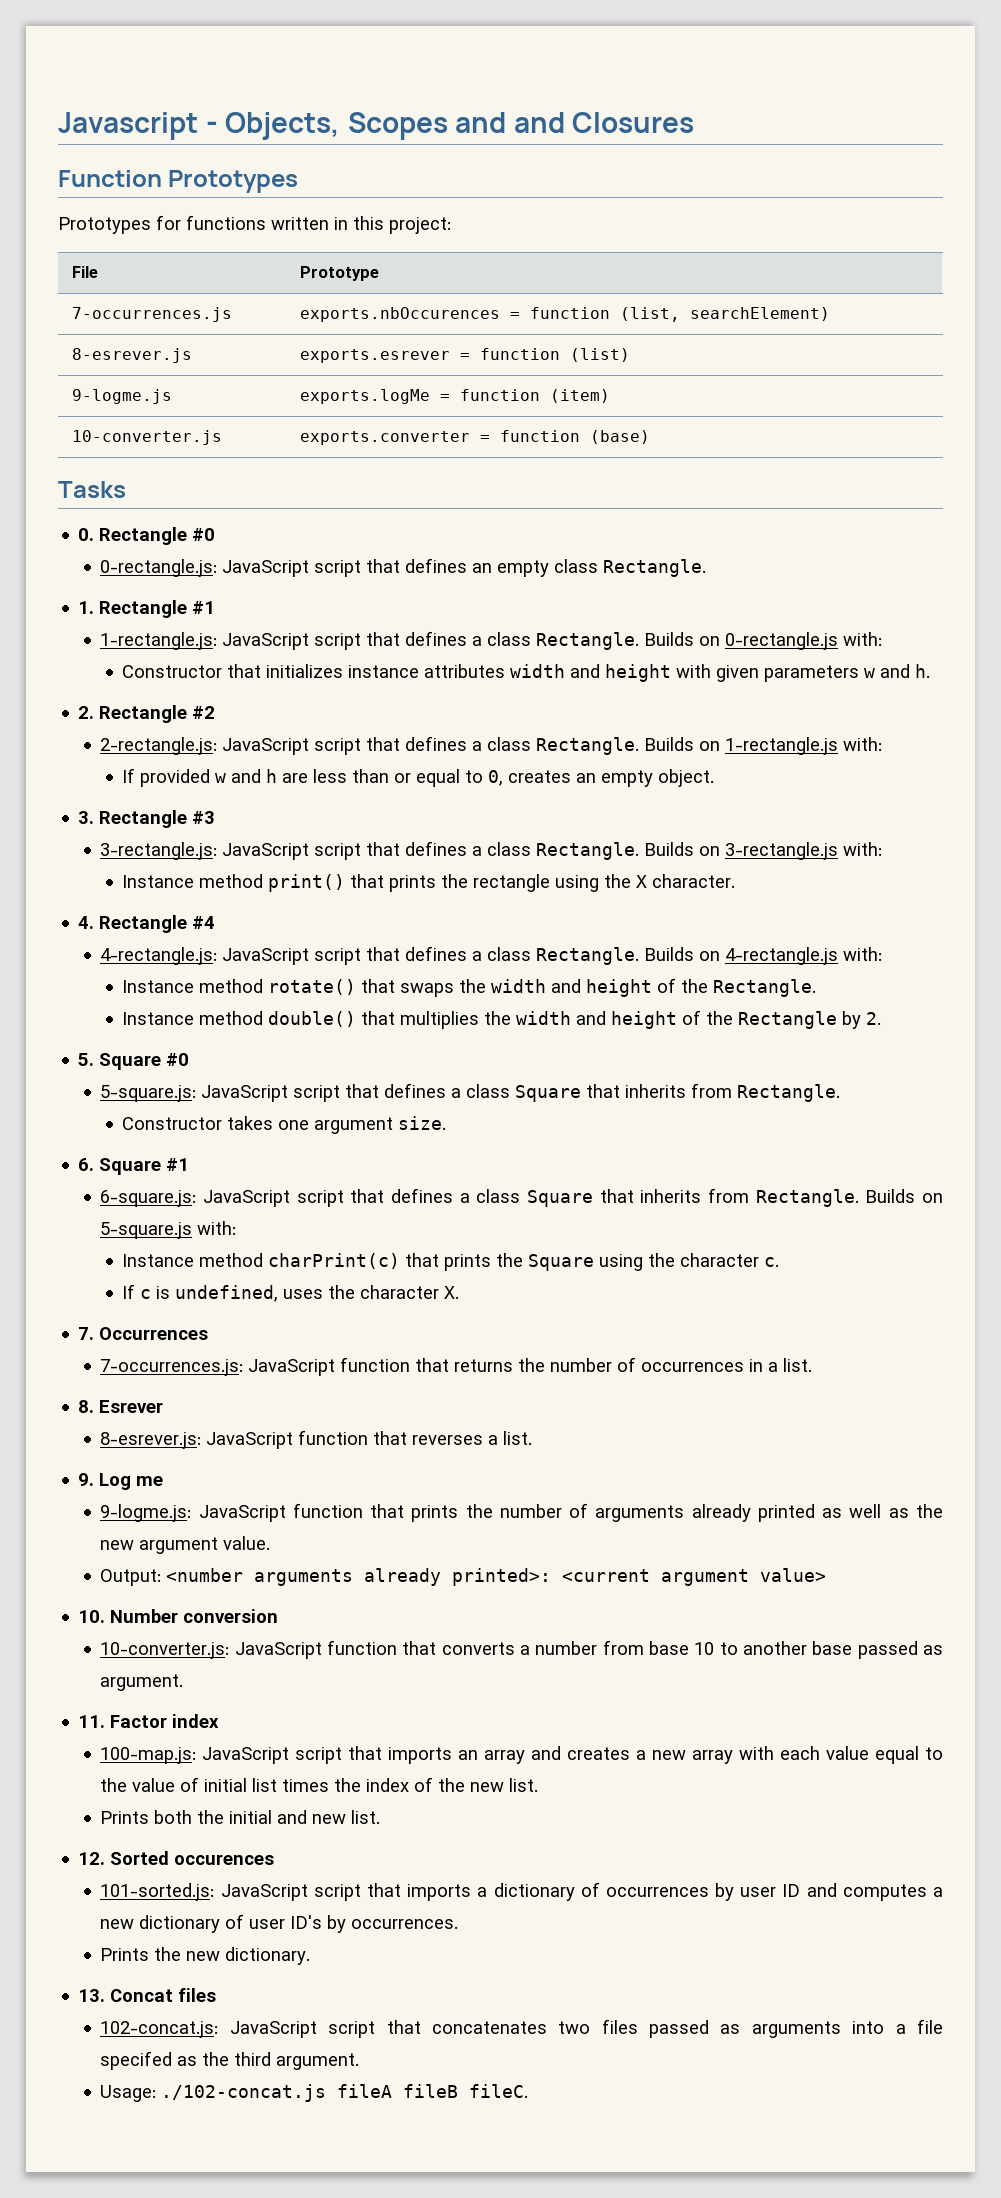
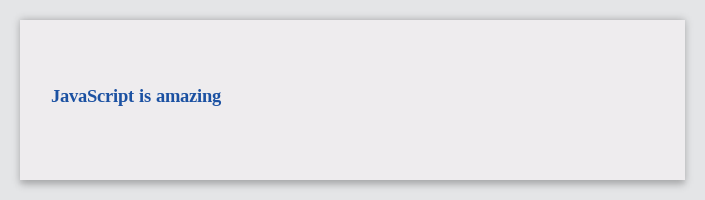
- Javascript - Objects, Scopes and and Closures
- Function Prototypes
- Prototypes for functions written in this project:
- File | Prototype
- 7-occurrences.js | exports.nbOccurences = function (list, searchElement)
- 8-esrever.js | exports.esrever = function (list)
- 9-logme.js | exports.logMe = function (item)
- 10-converter.js | exports.converter = function (base)
- Tasks
- 0. Rectangle #0
- 0-rectangle.js: JavaScript script that defines an empty class Rectangle.
- 1. Rectangle #1
- 1-rectangle.js: JavaScript script that defines a class Rectangle. Builds on 0-rectangle.js with:
- Constructor that initializes instance attributes width and height with given parameters w and h.
- 2. Rectangle #2
- 2-rectangle.js: JavaScript script that defines a class Rectangle. Builds on 1-rectangle.js with:
- If provided w and h are less than or equal to 0, creates an empty object.
- 3. Rectangle #3
- 3-rectangle.js: JavaScript script that defines a class Rectangle. Builds on 3-rectangle.js with:
- Instance method print() that prints the rectangle using the X character.
- 4. Rectangle #4
- 4-rectangle.js: JavaScript script that defines a class Rectangle. Builds on 4-rectangle.js with:
- Instance method rotate() that swaps the width and height of the Rectangle.
- Instance method double() that multiplies the width and height of the Rectangle by 2.
- 5. Square #0
- 5-square.js: JavaScript script that defines a class Square that inherits from Rectangle.
- Constructor takes one argument size.
- 6. Square #1
- 6-square.js: JavaScript script that defines a class Square that inherits from Rectangle. Builds on 5-square.js with:
- Instance method charPrint(c) that prints the Square using the character c.
- If c is undefined, uses the character X.
- 7. Occurrences
- 7-occurrences.js: JavaScript function that returns the number of occurrences in a list.
- 8. Esrever
- 8-esrever.js: JavaScript function that reverses a list.
- 9. Log me
- 9-logme.js: JavaScript function that prints the number of arguments already printed as well as the new argument value.
- Output: <number arguments already printed>: <current argument value>
- 10. Number conversion
- 10-converter.js: JavaScript function that converts a number from base 10 to another base passed as argument.
- 11. Factor index
- 100-map.js: JavaScript script that imports an array and creates a new array with each value equal to the value of initial list times the index of the new list.
- Prints both the initial and new list.
- 12. Sorted occurences
- 101-sorted.js: JavaScript script that imports a dictionary of occurrences by user ID and computes a new dictionary of user ID's by occurrences.
- Prints the new dictionary.
- 13. Concat files
- 102-concat.js: JavaScript script that concatenates two files passed as arguments into a file specifed as the third argument.
- Usage: ./102-concat.js fileA fileB fileC.
+ JavaScript is amazing

